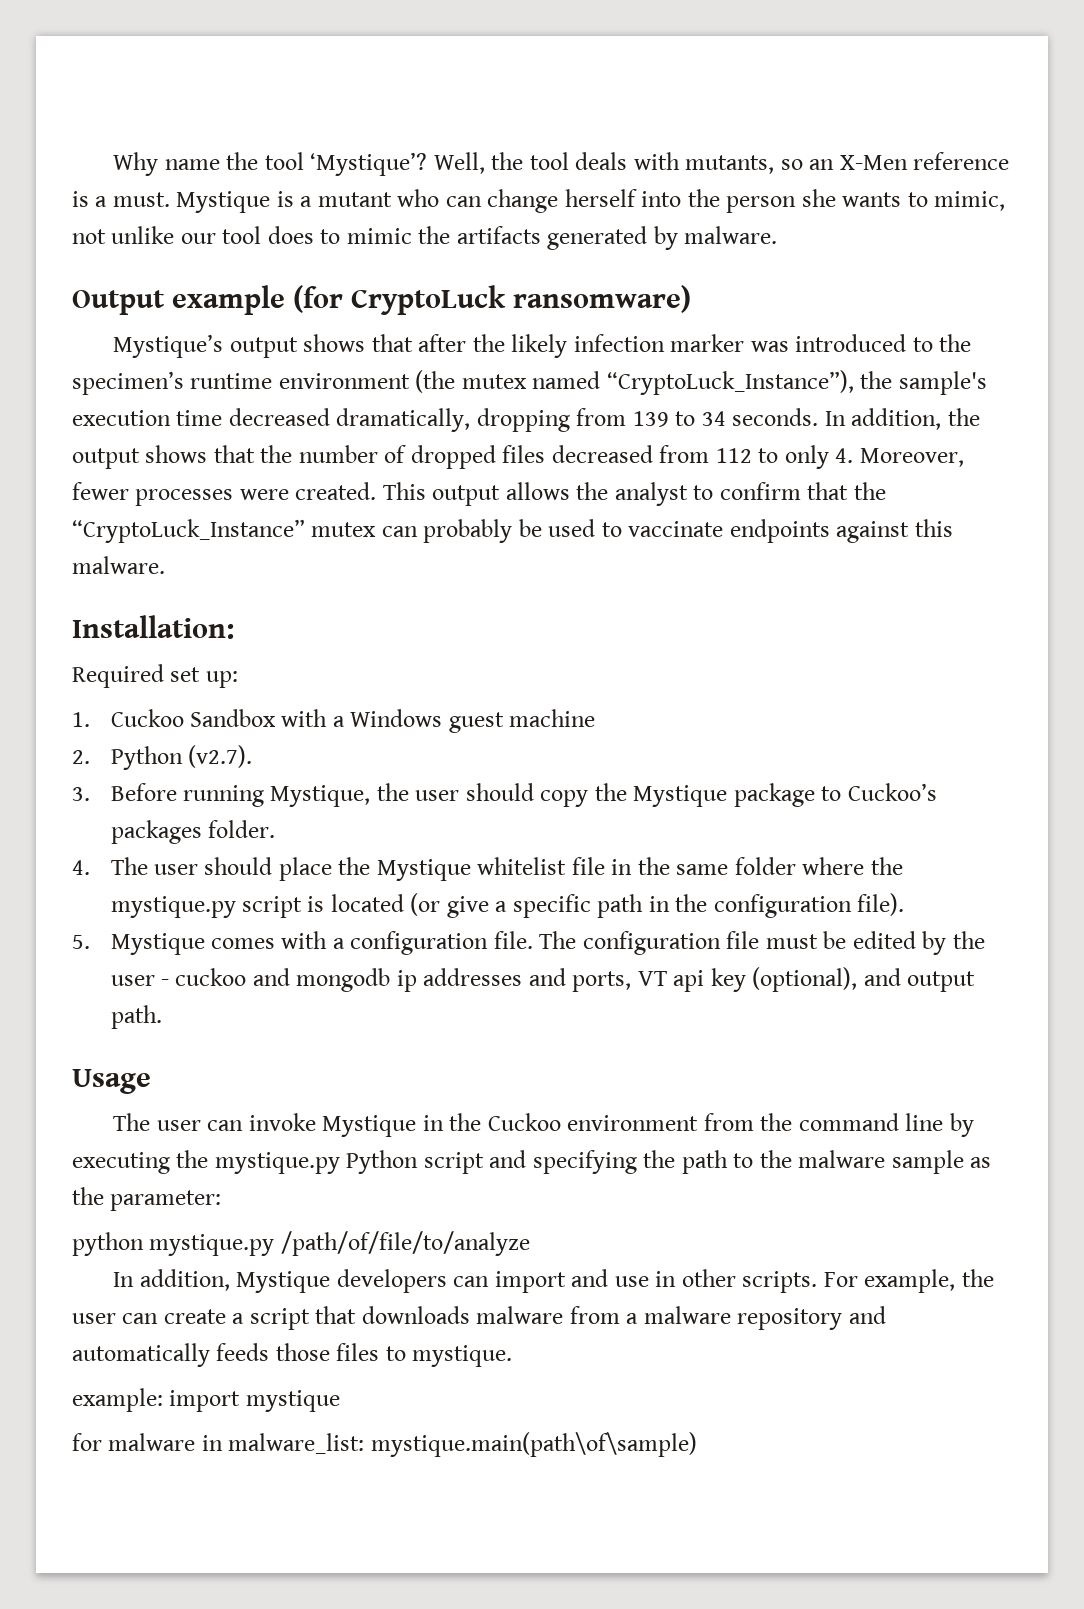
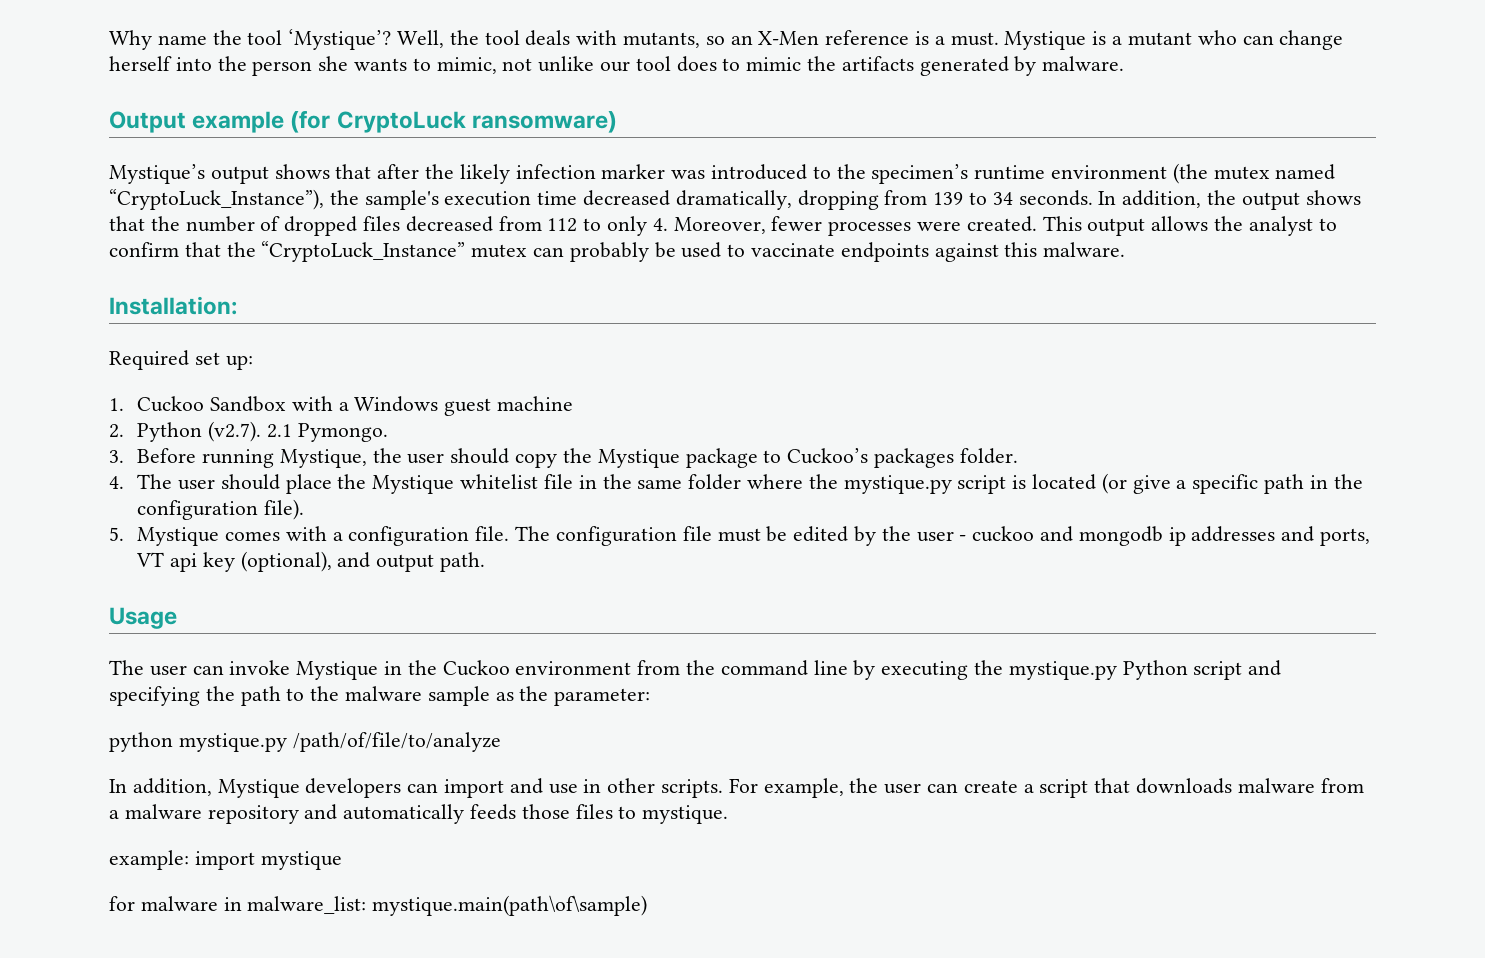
- 2. Python (v2.7).
+ 2. Python (v2.7). 2.1 Pymongo.

